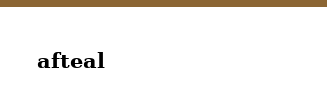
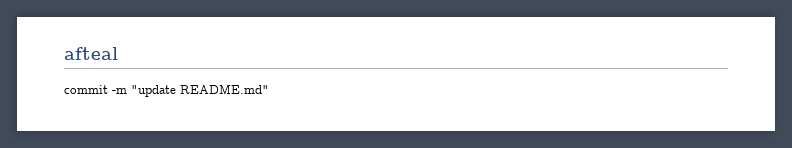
+ commit -m "update README.md"

